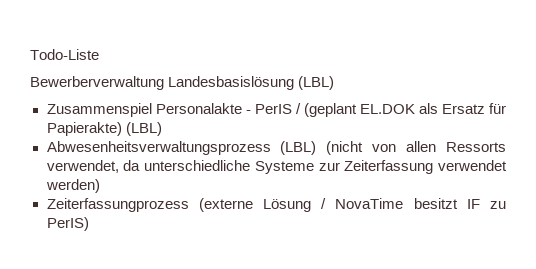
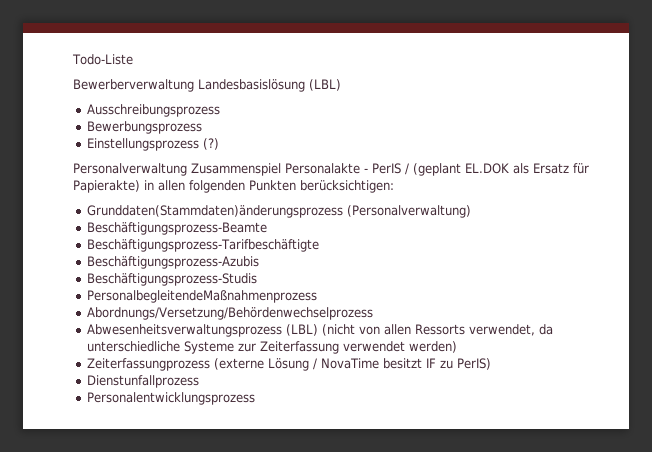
- Zusammenspiel Personalakte - PerIS / (geplant EL.DOK als Ersatz für Papierakte) (LBL)
+ Ausschreibungsprozess
+ Bewerbungsprozess
+ Einstellungsprozess (?)
+ Personalverwaltung Zusammenspiel Personalakte - PerIS / (geplant EL.DOK als Ersatz für Papierakte) in allen folgenden Punkten berücksichtigen:
+ Grunddaten(Stammdaten)änderungsprozess (Personalverwaltung)
+ Beschäftigungsprozess-Beamte
+ Beschäftigungsprozess-Tarifbeschäftigte
+ Beschäftigungsprozess-Azubis
+ Beschäftigungsprozess-Studis
+ PersonalbegleitendeMaßnahmenprozess
+ Abordnungs/Versetzung/Behördenwechselprozess
+ Dienstunfallprozess
+ Personalentwicklungsprozess

